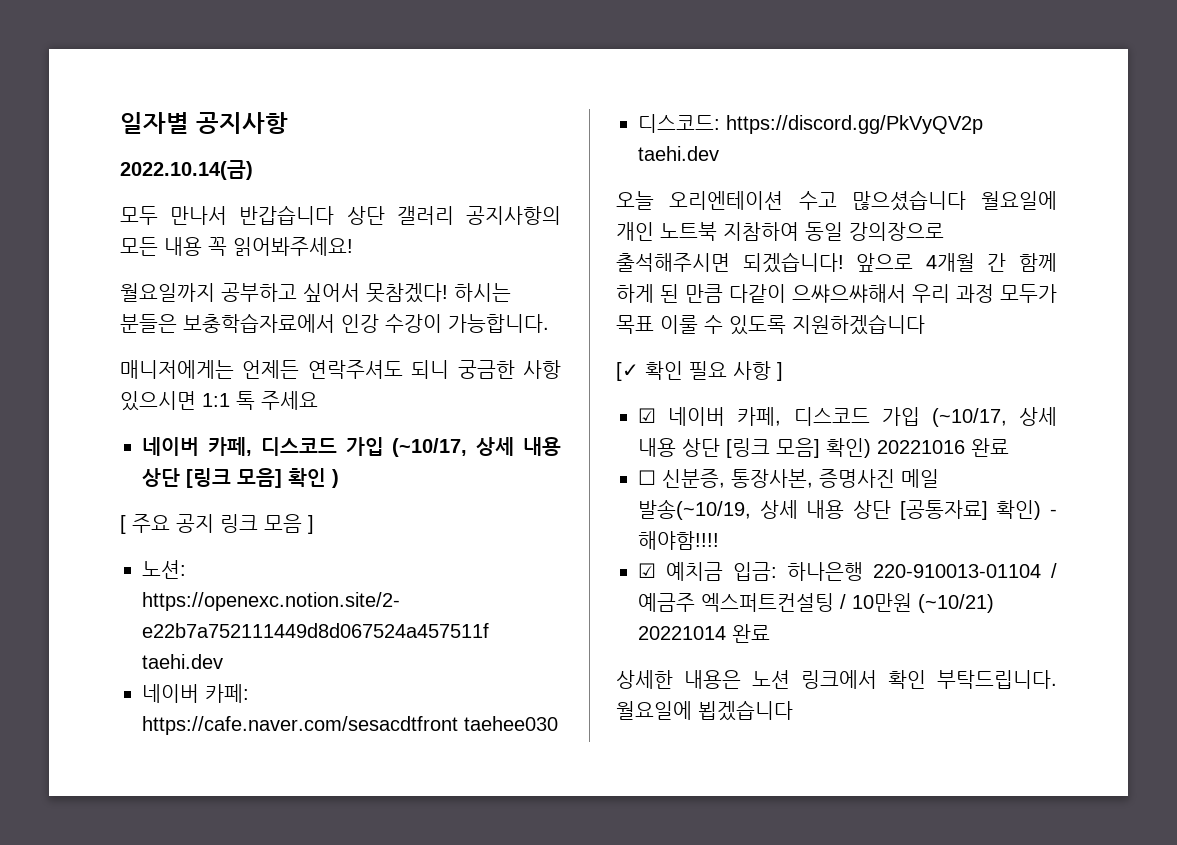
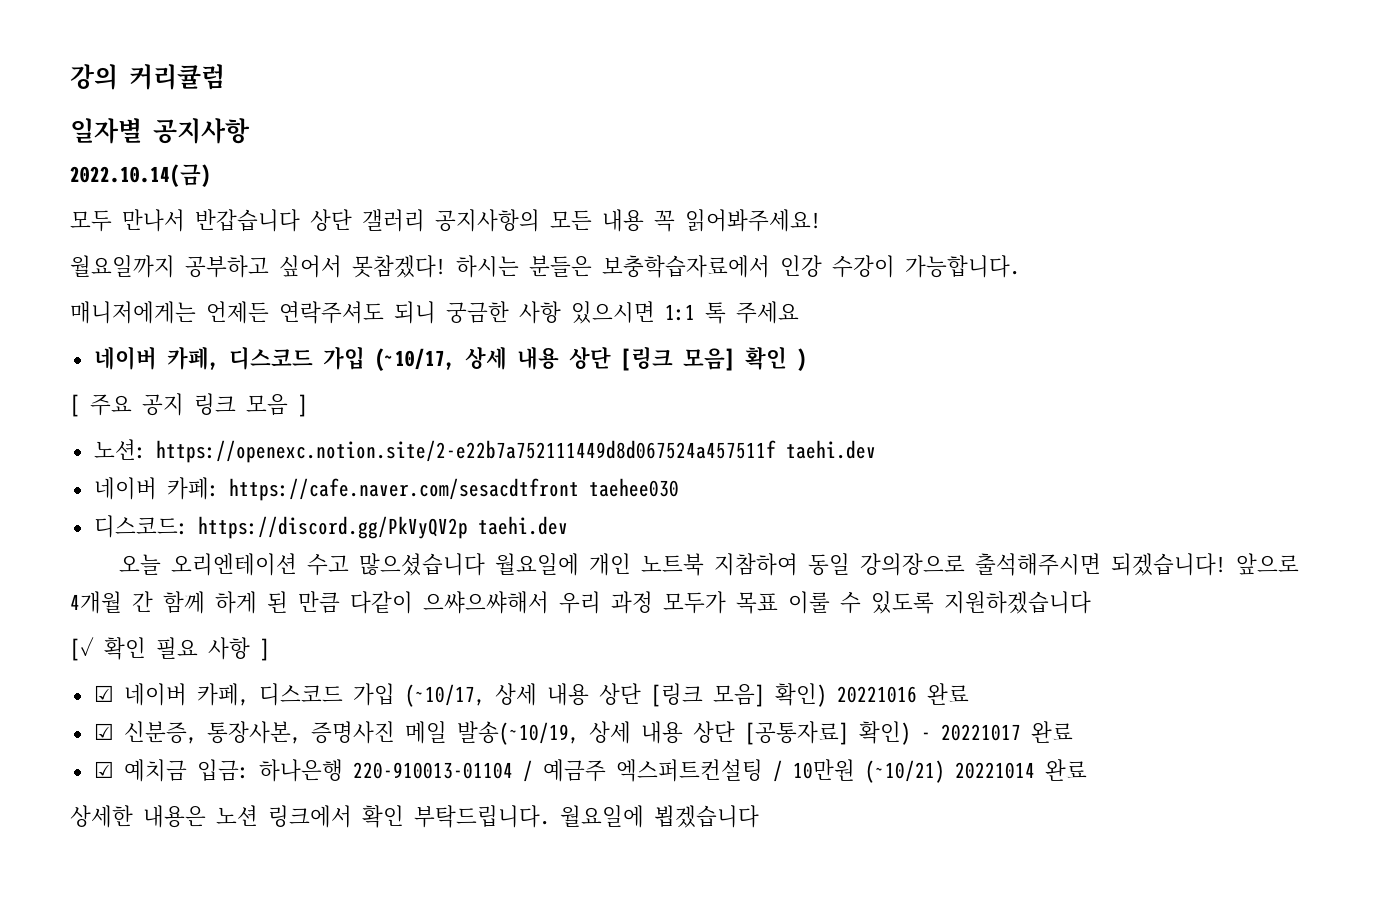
+ 강의 커리큘럼
- ☐ 신분증, 통장사본, 증명사진 메일 발송(~10/19, 상세 내용 상단 [공통자료] 확인) - 해야함!!!!
+ ☑ 신분증, 통장사본, 증명사진 메일 발송(~10/19, 상세 내용 상단 [공통자료] 확인) - 20221017 완료

